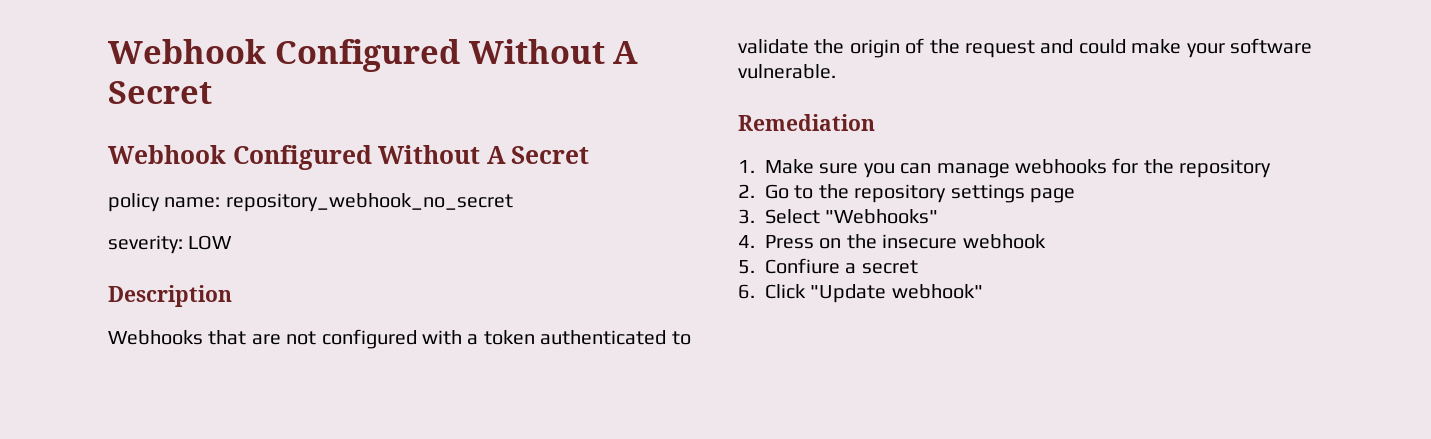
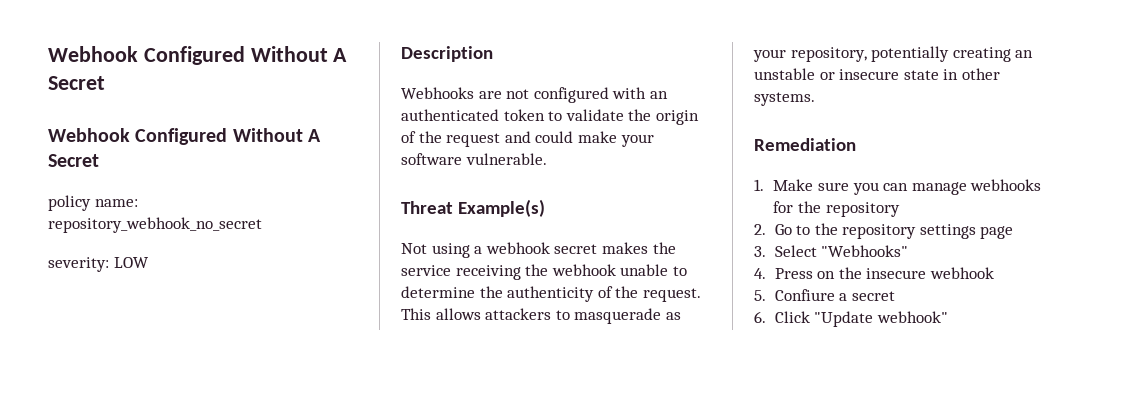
- Webhooks that are not configured with a token authenticated to validate the origin of the request and could make your software vulnerable.
+ Webhooks are not configured with an authenticated token to validate the origin of the request and could make your software vulnerable.
+ Threat Example(s)
+ Not using a webhook secret makes the service receiving the webhook unable to determine the authenticity of the request. This allows attackers to masquerade as your repository, potentially creating an unstable or insecure state in other systems.

